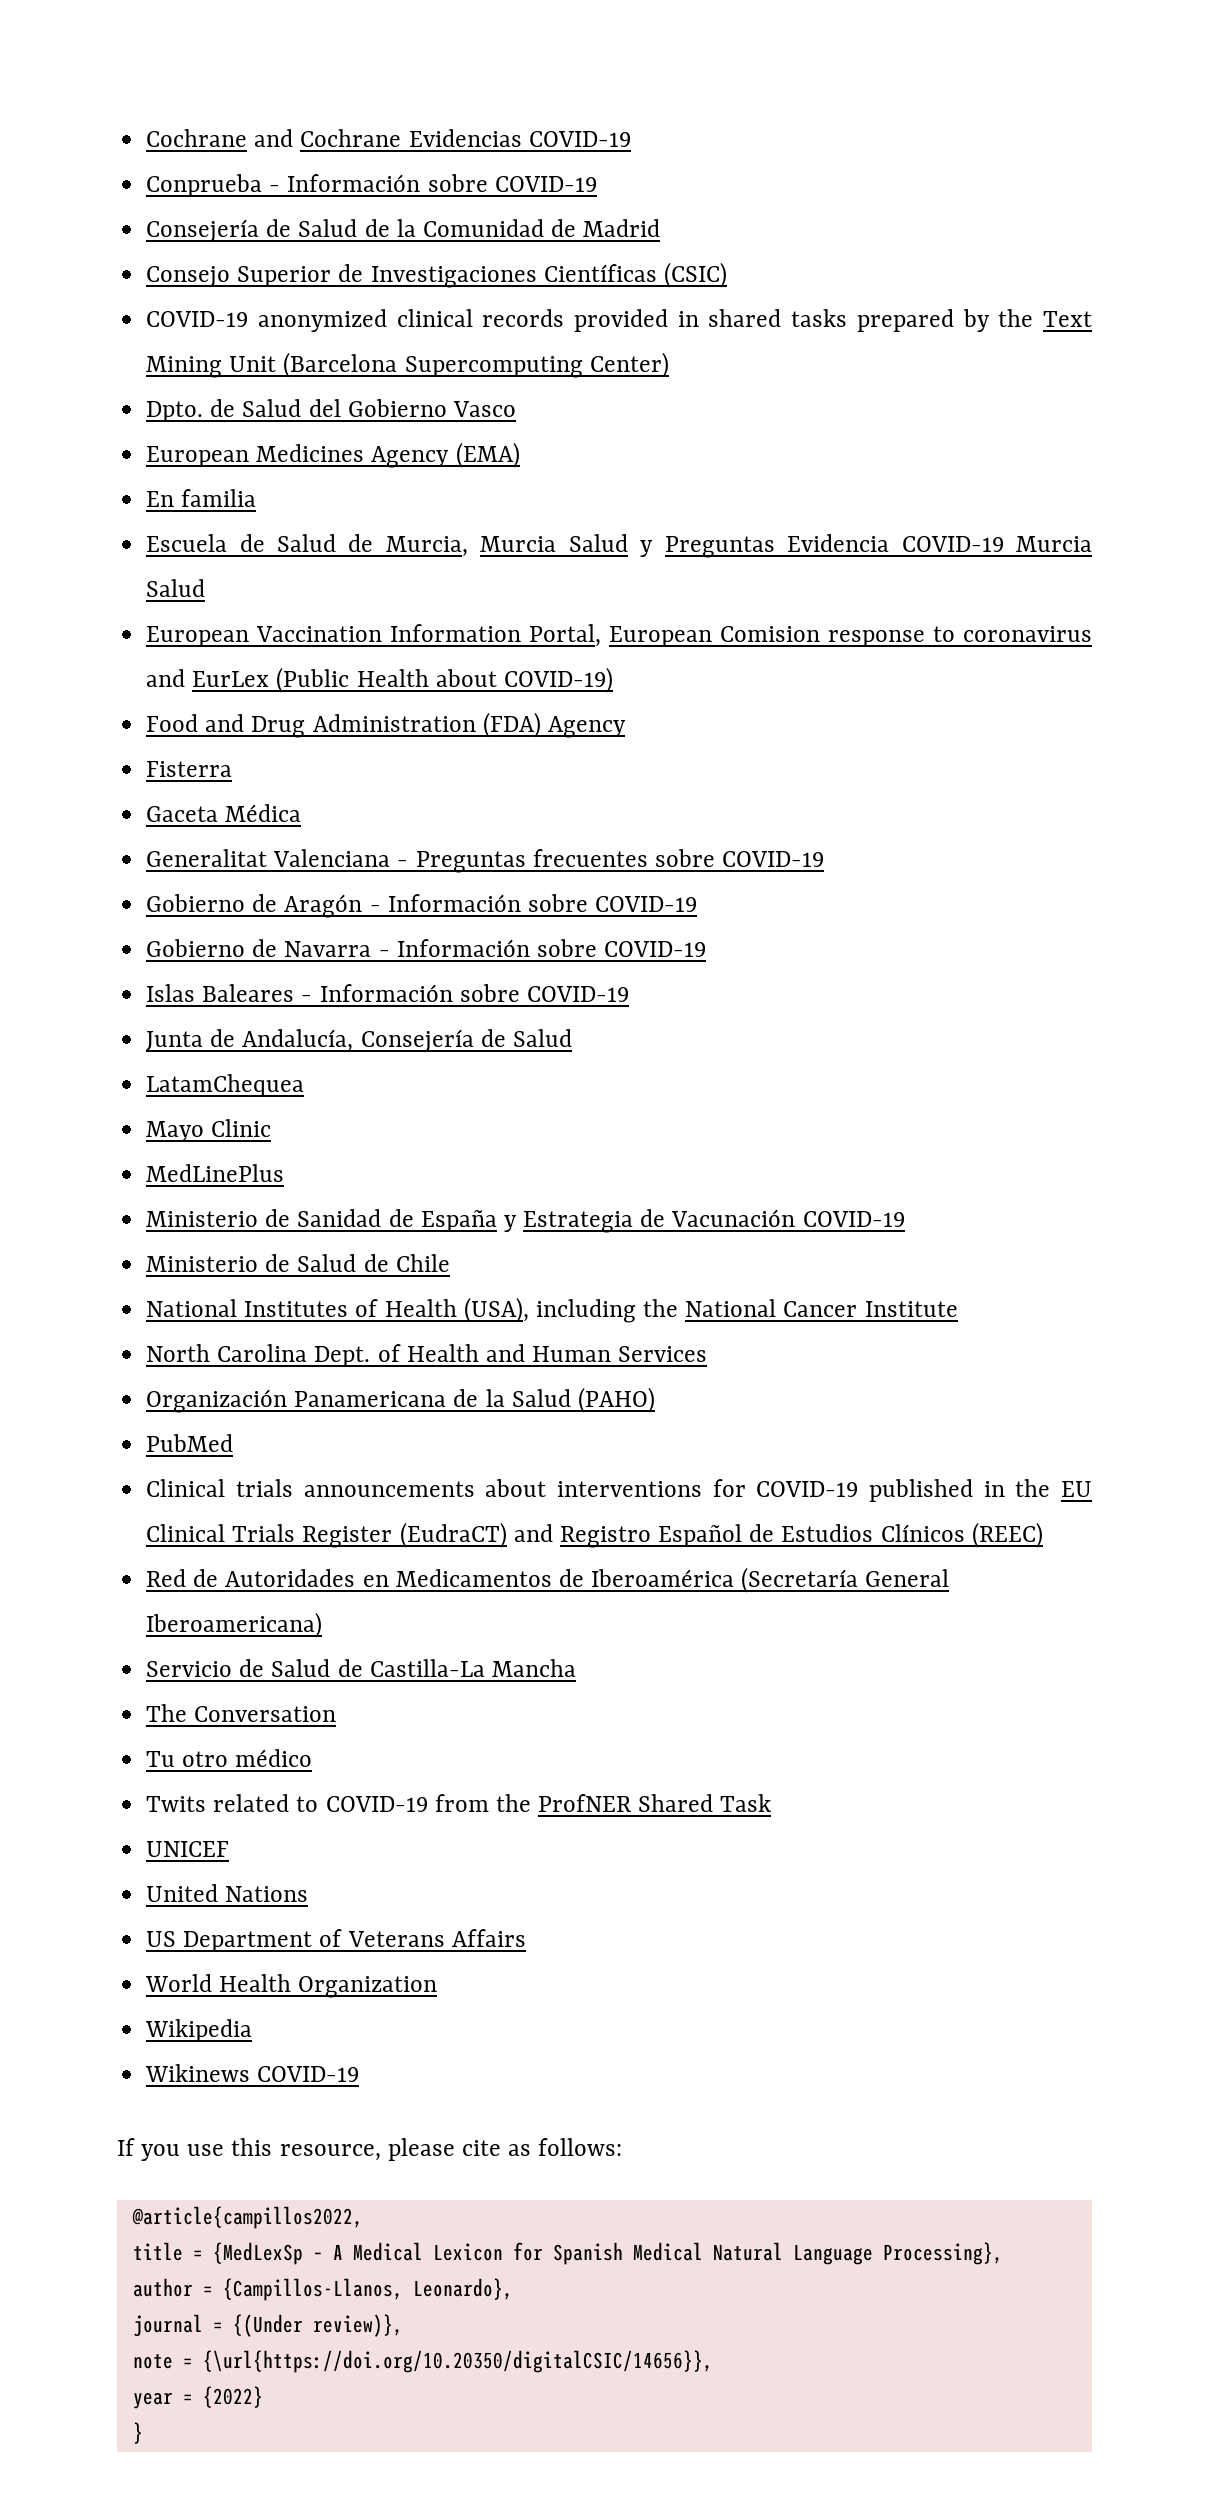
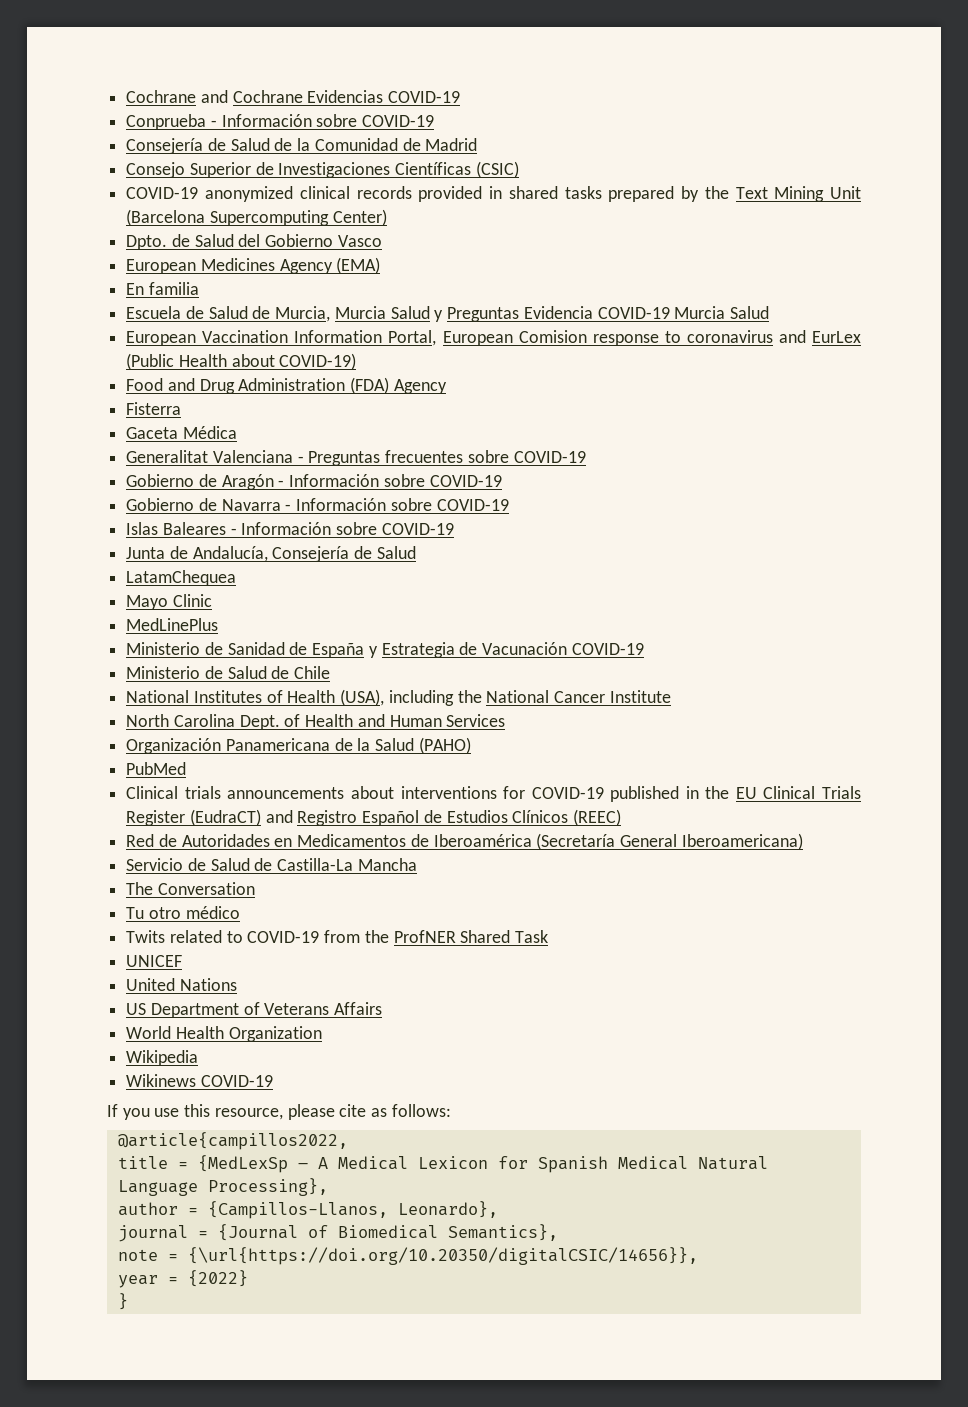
- journal = {(Under review)},
+ journal = {Journal of Biomedical Semantics},

